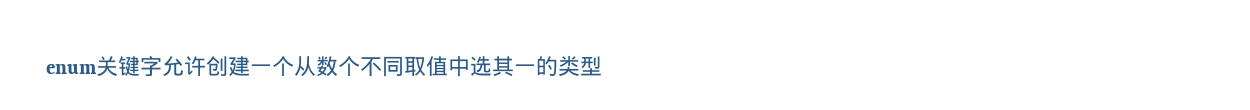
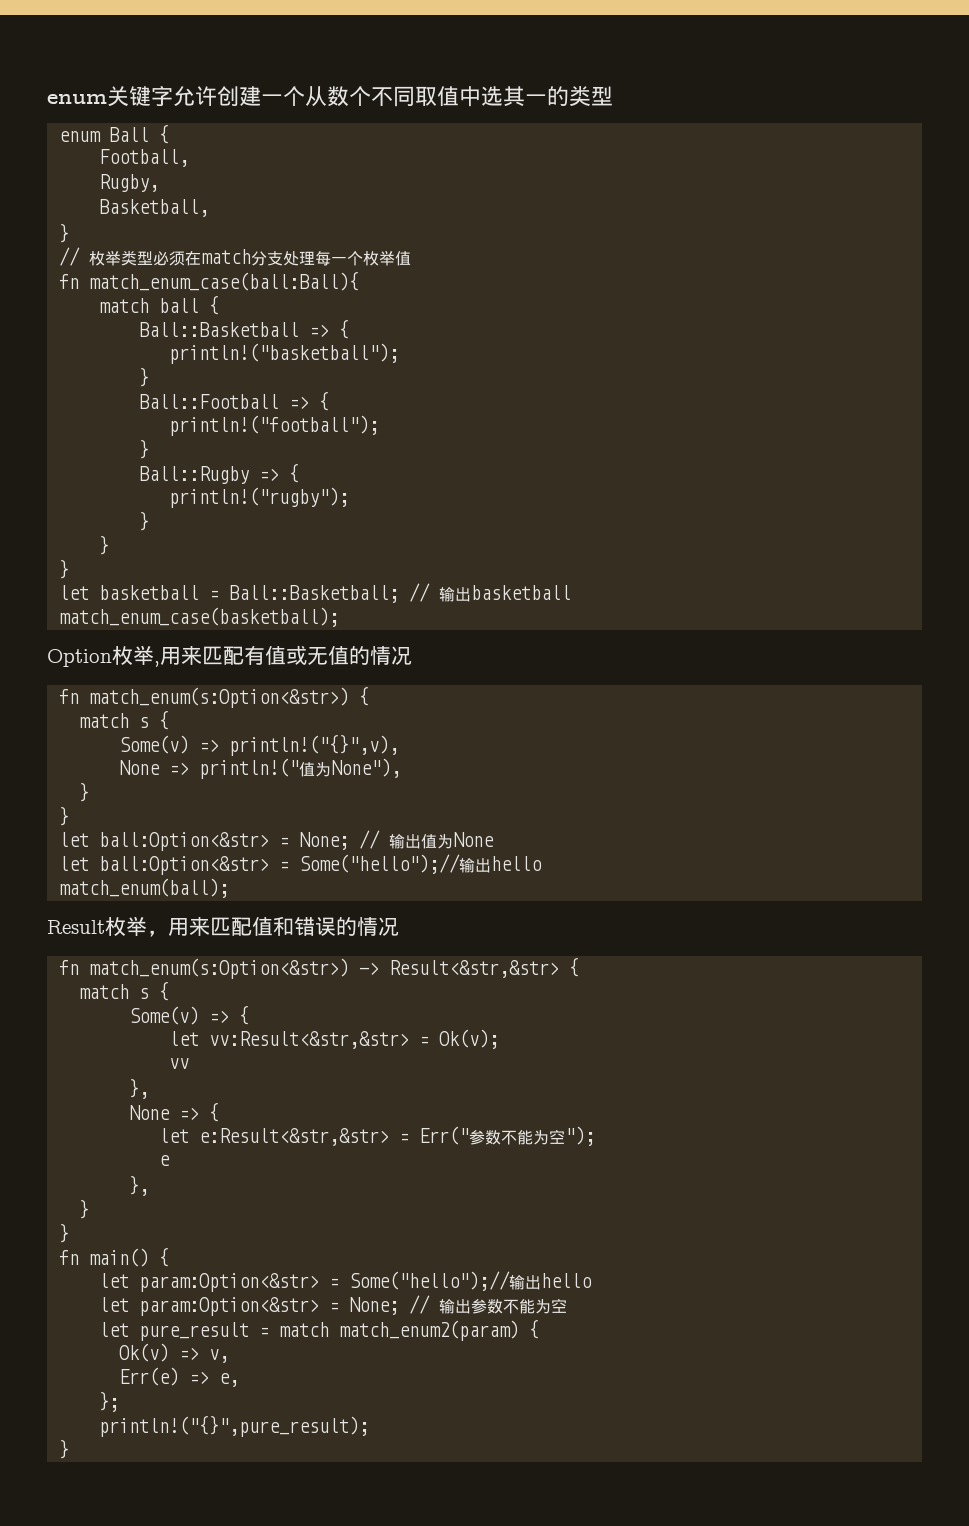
+ enum Ball {
+ Football,
+ Rugby,
+ Basketball,
+ }
+ // 枚举类型必须在match分支处理每一个枚举值
+ fn match_enum_case(ball:Ball){
+ match ball {
+ Ball::Basketball => {
+ println!("basketball");
+ }
+ Ball::Football => {
+ println!("football");
+ }
+ Ball::Rugby => {
+ println!("rugby");
+ }
+ }
+ }
+ let basketball = Ball::Basketball; // 输出basketball
+ match_enum_case(basketball);
+ Option枚举,用来匹配有值或无值的情况
+ fn match_enum(s:Option<&str>) {
+ match s {
+ Some(v) => println!("{}",v),
+ None => println!("值为None"),
+ }
+ }
+ let ball:Option<&str> = None; // 输出值为None
+ let ball:Option<&str> = Some("hello");//输出hello
+ match_enum(ball);
+ Result枚举，用来匹配值和错误的情况
+ fn match_enum(s:Option<&str>) -> Result<&str,&str> {
+ match s {
+ Some(v) => {
+ let vv:Result<&str,&str> = Ok(v);
+ vv
+ },
+ None => {
+ let e:Result<&str,&str> = Err("参数不能为空");
+ e
+ },
+ }
+ }
+ fn main() {
+ let param:Option<&str> = Some("hello");//输出hello
+ let param:Option<&str> = None; // 输出参数不能为空
+ let pure_result = match match_enum2(param) {
+ Ok(v) => v,
+ Err(e) => e,
+ };
+ println!("{}",pure_result);
+ }

